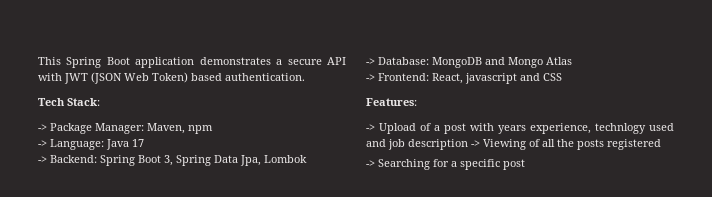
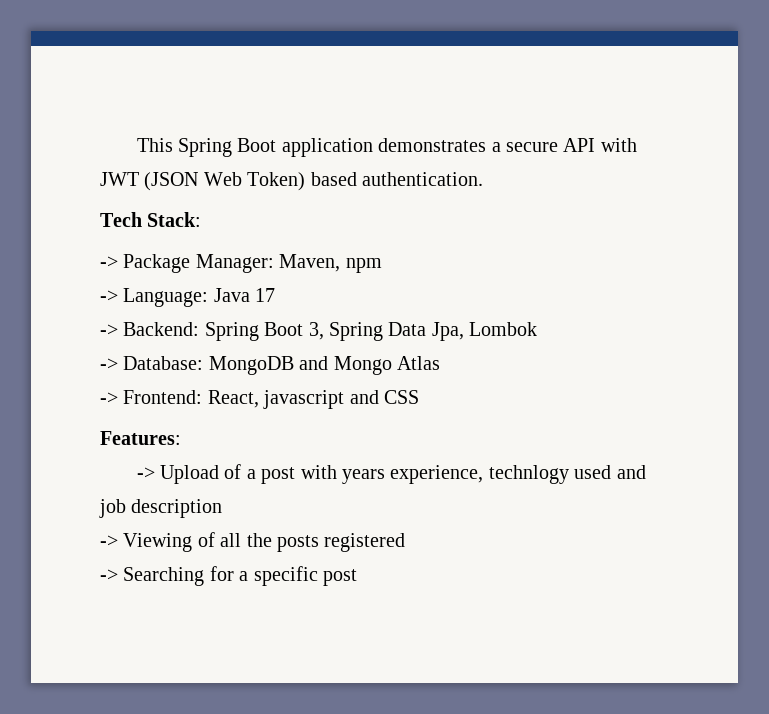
- -> Upload of a post with years experience, technlogy used and job description -> Viewing of all the posts registered
+ -> Upload of a post with years experience, technlogy used and job description
+ -> Viewing of all the posts registered

